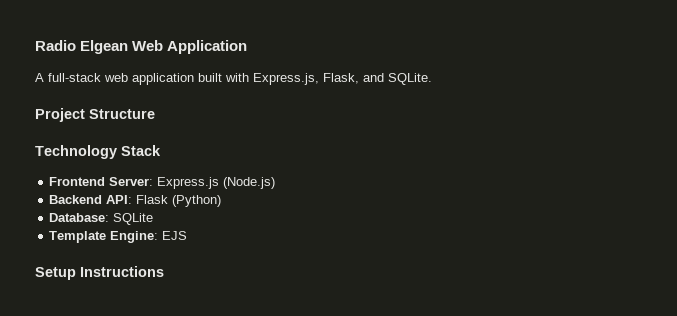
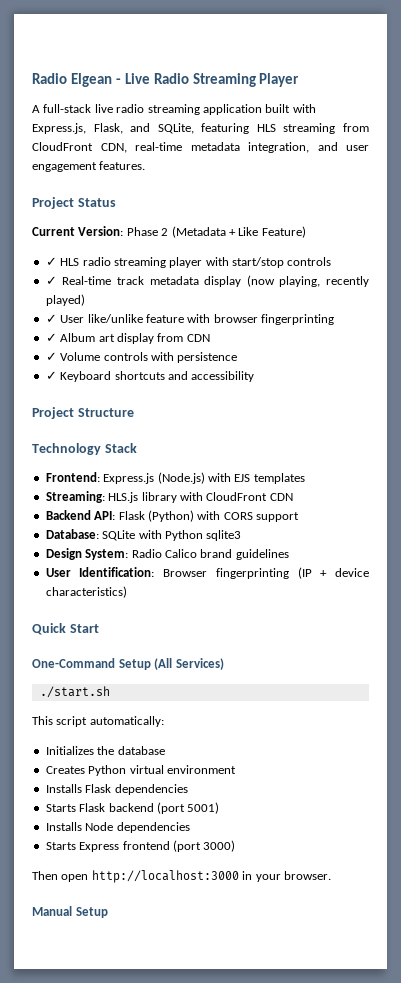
- Radio Elgean Web Application
+ Radio Elgean - Live Radio Streaming Player
- A full-stack web application built with Express.js, Flask, and SQLite.
+ A full-stack live radio streaming application built with Express.js, Flask, and SQLite, featuring HLS streaming from CloudFront CDN, real-time metadata integration, and user engagement features.
+ Project Status
+ Current Version: Phase 2 (Metadata + Like Feature)
+ ✓ HLS radio streaming player with start/stop controls
+ ✓ Real-time track metadata display (now playing, recently played)
+ ✓ User like/unlike feature with browser fingerprinting
+ ✓ Album art display from CDN
+ ✓ Volume controls with persistence
+ ✓ Keyboard shortcuts and accessibility
- Frontend Server: Express.js (Node.js)
+ Frontend: Express.js (Node.js) with EJS templates
+ Streaming: HLS.js library with CloudFront CDN
- Backend API: Flask (Python)
+ Backend API: Flask (Python) with CORS support
- Database: SQLite
- Template Engine: EJS
- Setup Instructions
+ Database: SQLite with Python sqlite3
+ Design System: Radio Calico brand guidelines
+ User Identification: Browser fingerprinting (IP + device characteristics)
+ Quick Start
+ One-Command Setup (All Services)
+ ./start.sh
+ This script automatically:
+ Initializes the database
+ Creates Python virtual environment
+ Installs Flask dependencies
+ Starts Flask backend (port 5001)
+ Installs Node dependencies
+ Starts Express frontend (port 3000)
+ Then open http://localhost:3000 in your browser.
+ Manual Setup

